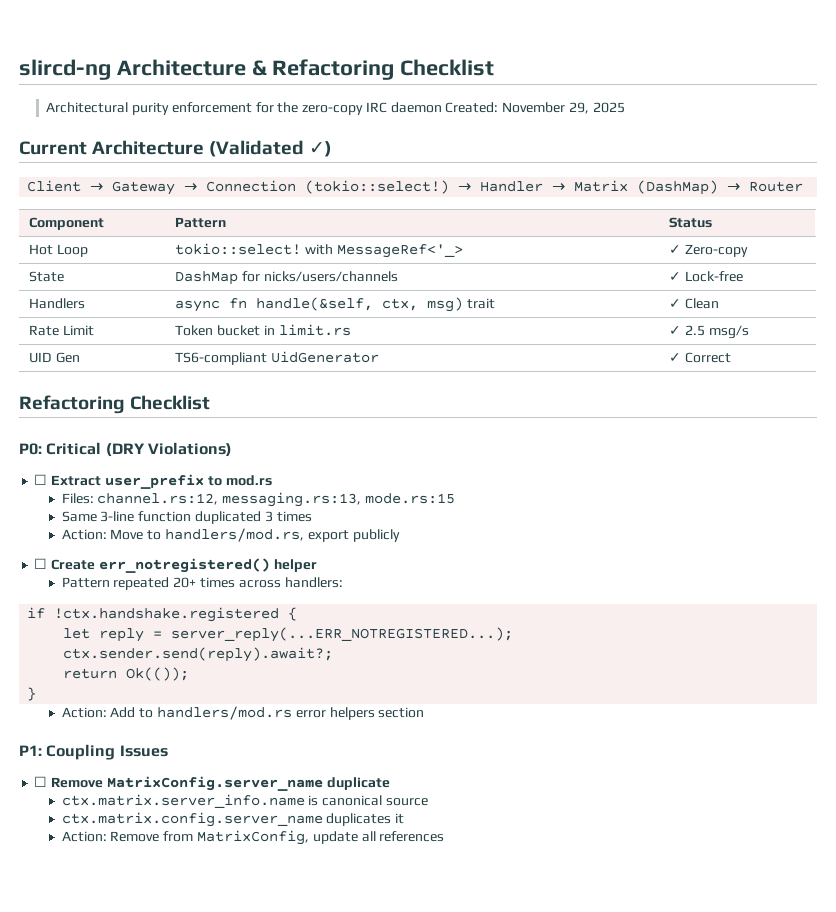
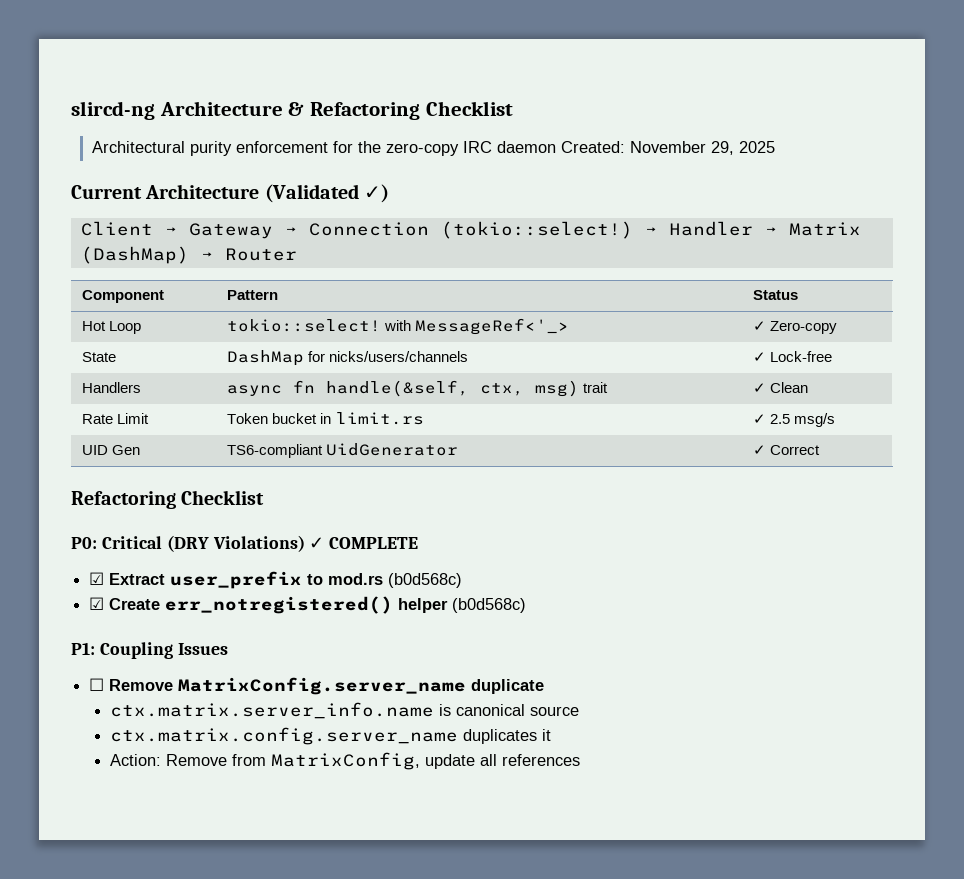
- P0: Critical (DRY Violations)
- ☐ Extract user_prefix to mod.rs
- Files: channel.rs:12, messaging.rs:13, mode.rs:15
- Same 3-line function duplicated 3 times
- Action: Move to handlers/mod.rs, export publicly
- ☐ Create err_notregistered() helper
- Pattern repeated 20+ times across handlers:
- if !ctx.handshake.registered {
- let reply = server_reply(...ERR_NOTREGISTERED...);
- ctx.sender.send(reply).await?;
- return Ok(());
- }
- Action: Add to handlers/mod.rs error helpers section
+ P0: Critical (DRY Violations) ✓ COMPLETE
+ ☑ Extract user_prefix to mod.rs (b0d568c)
+ ☑ Create err_notregistered() helper (b0d568c)

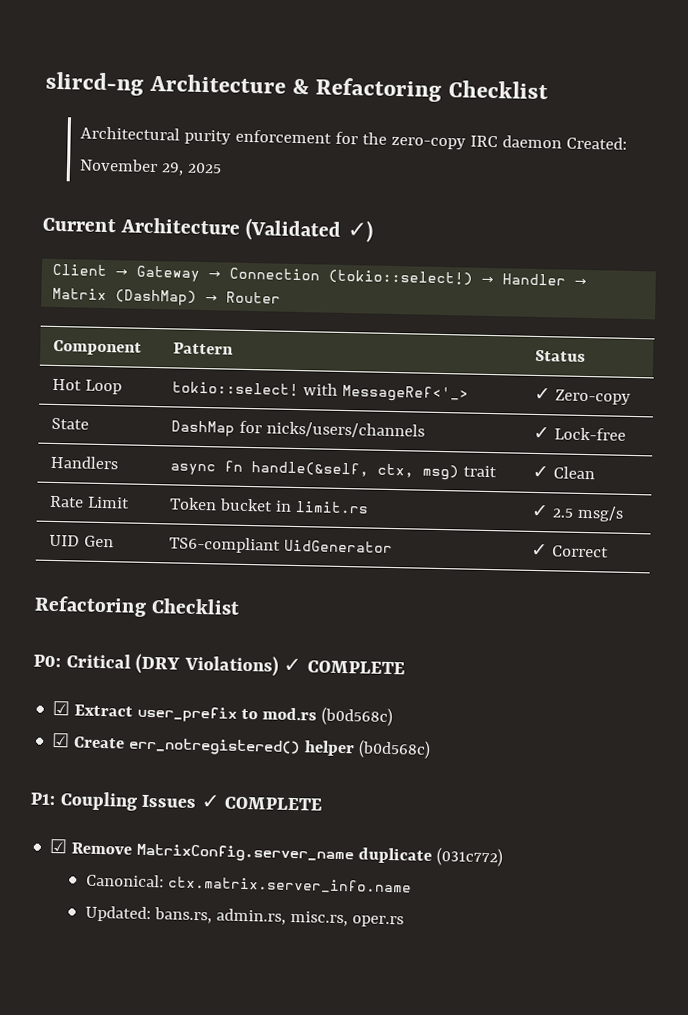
- P1: Coupling Issues
- ☐ Remove MatrixConfig.server_name duplicate
- ctx.matrix.server_info.name is canonical source
- ctx.matrix.config.server_name duplicates it
- Action: Remove from MatrixConfig, update all references
+ P1: Coupling Issues ✓ COMPLETE
+ ☑ Remove MatrixConfig.server_name duplicate (031c772)
+ Canonical: ctx.matrix.server_info.name
+ Updated: bans.rs, admin.rs, misc.rs, oper.rs

